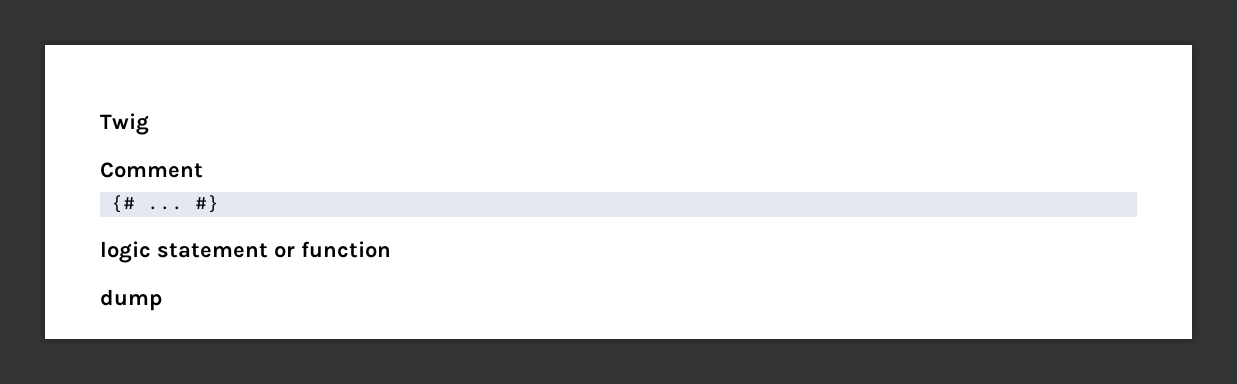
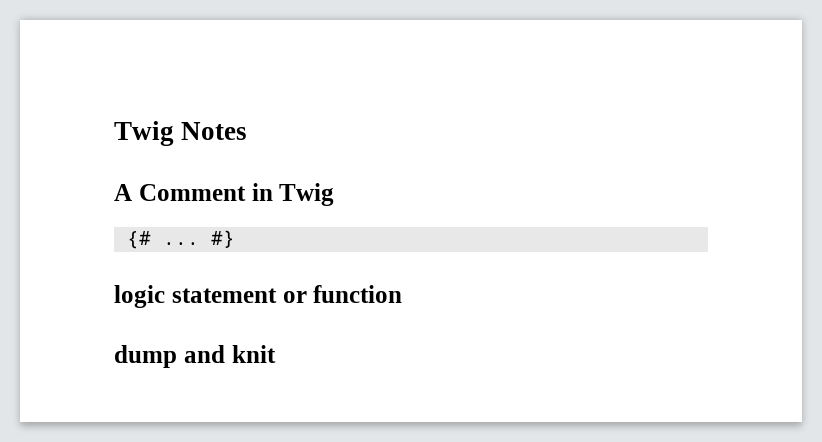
- Twig
- Comment
+ Twig Notes
+ A Comment in Twig
- dump
+ dump and knit

